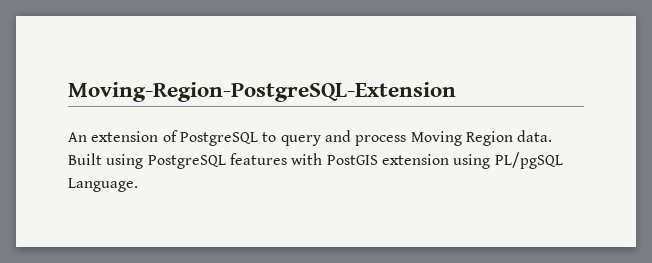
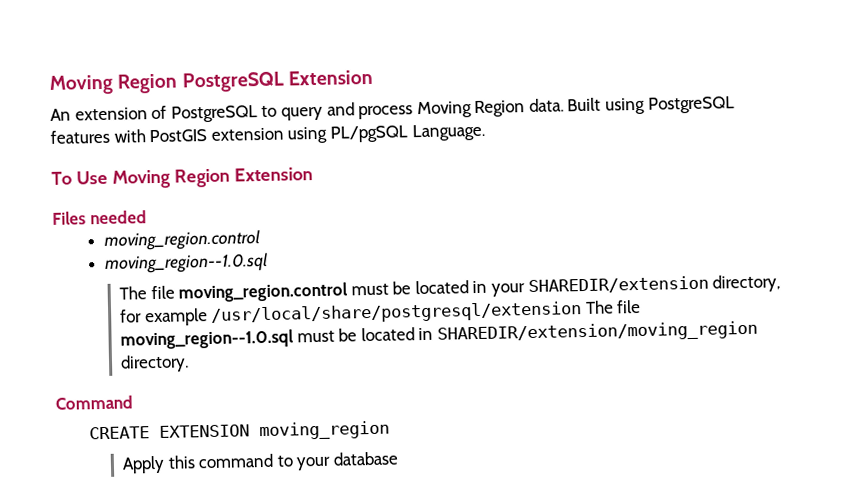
- Moving-Region-PostgreSQL-Extension
+ Moving Region PostgreSQL Extension
+ To Use Moving Region Extension
+ Files needed
+ moving_region.control
+ moving_region--1.0.sql
+ The file moving_region.control must be located in your SHAREDIR/extension directory, for example /usr/local/share/postgresql/extension The file moving_region--1.0.sql must be located in SHAREDIR/extension/moving_region directory.
+ Command
+ CREATE EXTENSION moving_region
+ Apply this command to your database

